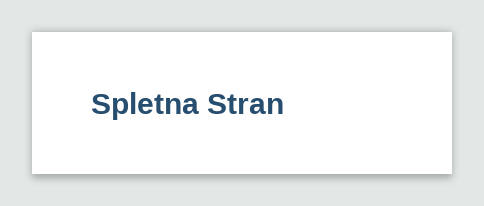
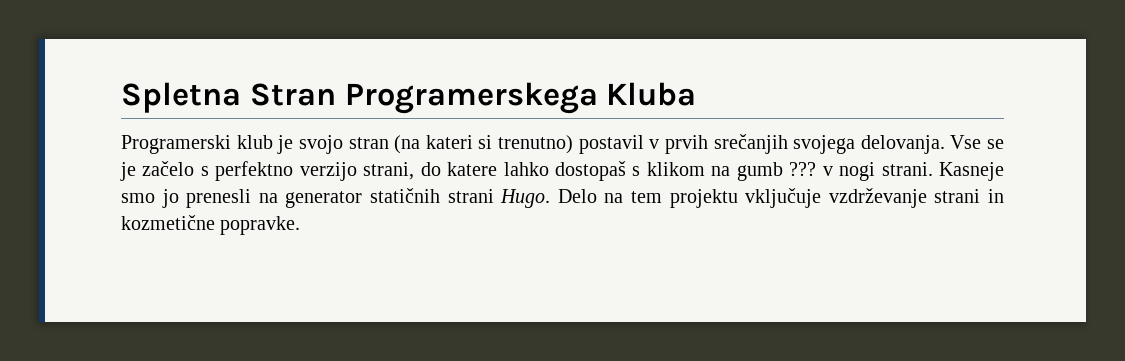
- Spletna Stran
+ Spletna Stran Programerskega Kluba
+ Programerski klub je svojo stran (na kateri si trenutno) postavil v prvih srečanjih svojega delovanja. Vse se je začelo s perfektno verzijo strani, do katere lahko dostopaš s klikom na gumb ??? v nogi strani. Kasneje smo jo prenesli na generator statičnih strani Hugo. Delo na tem projektu vključuje vzdrževanje strani in kozmetične popravke.

